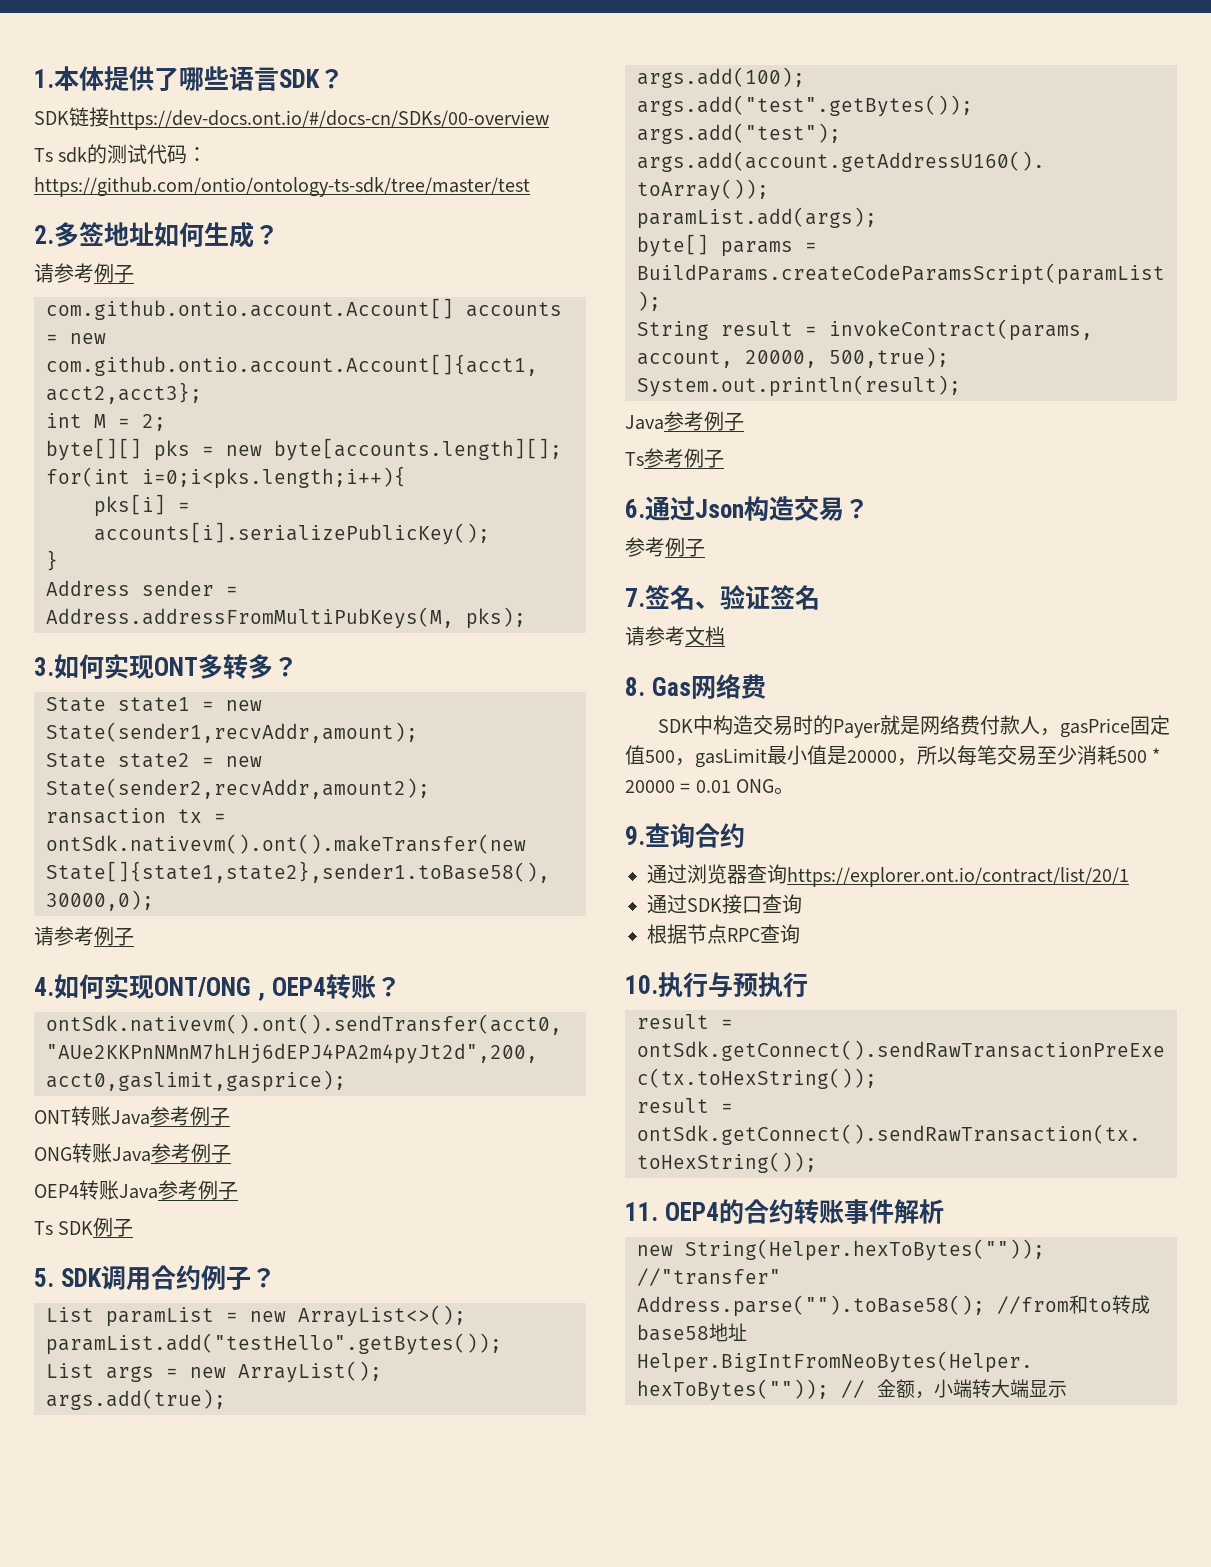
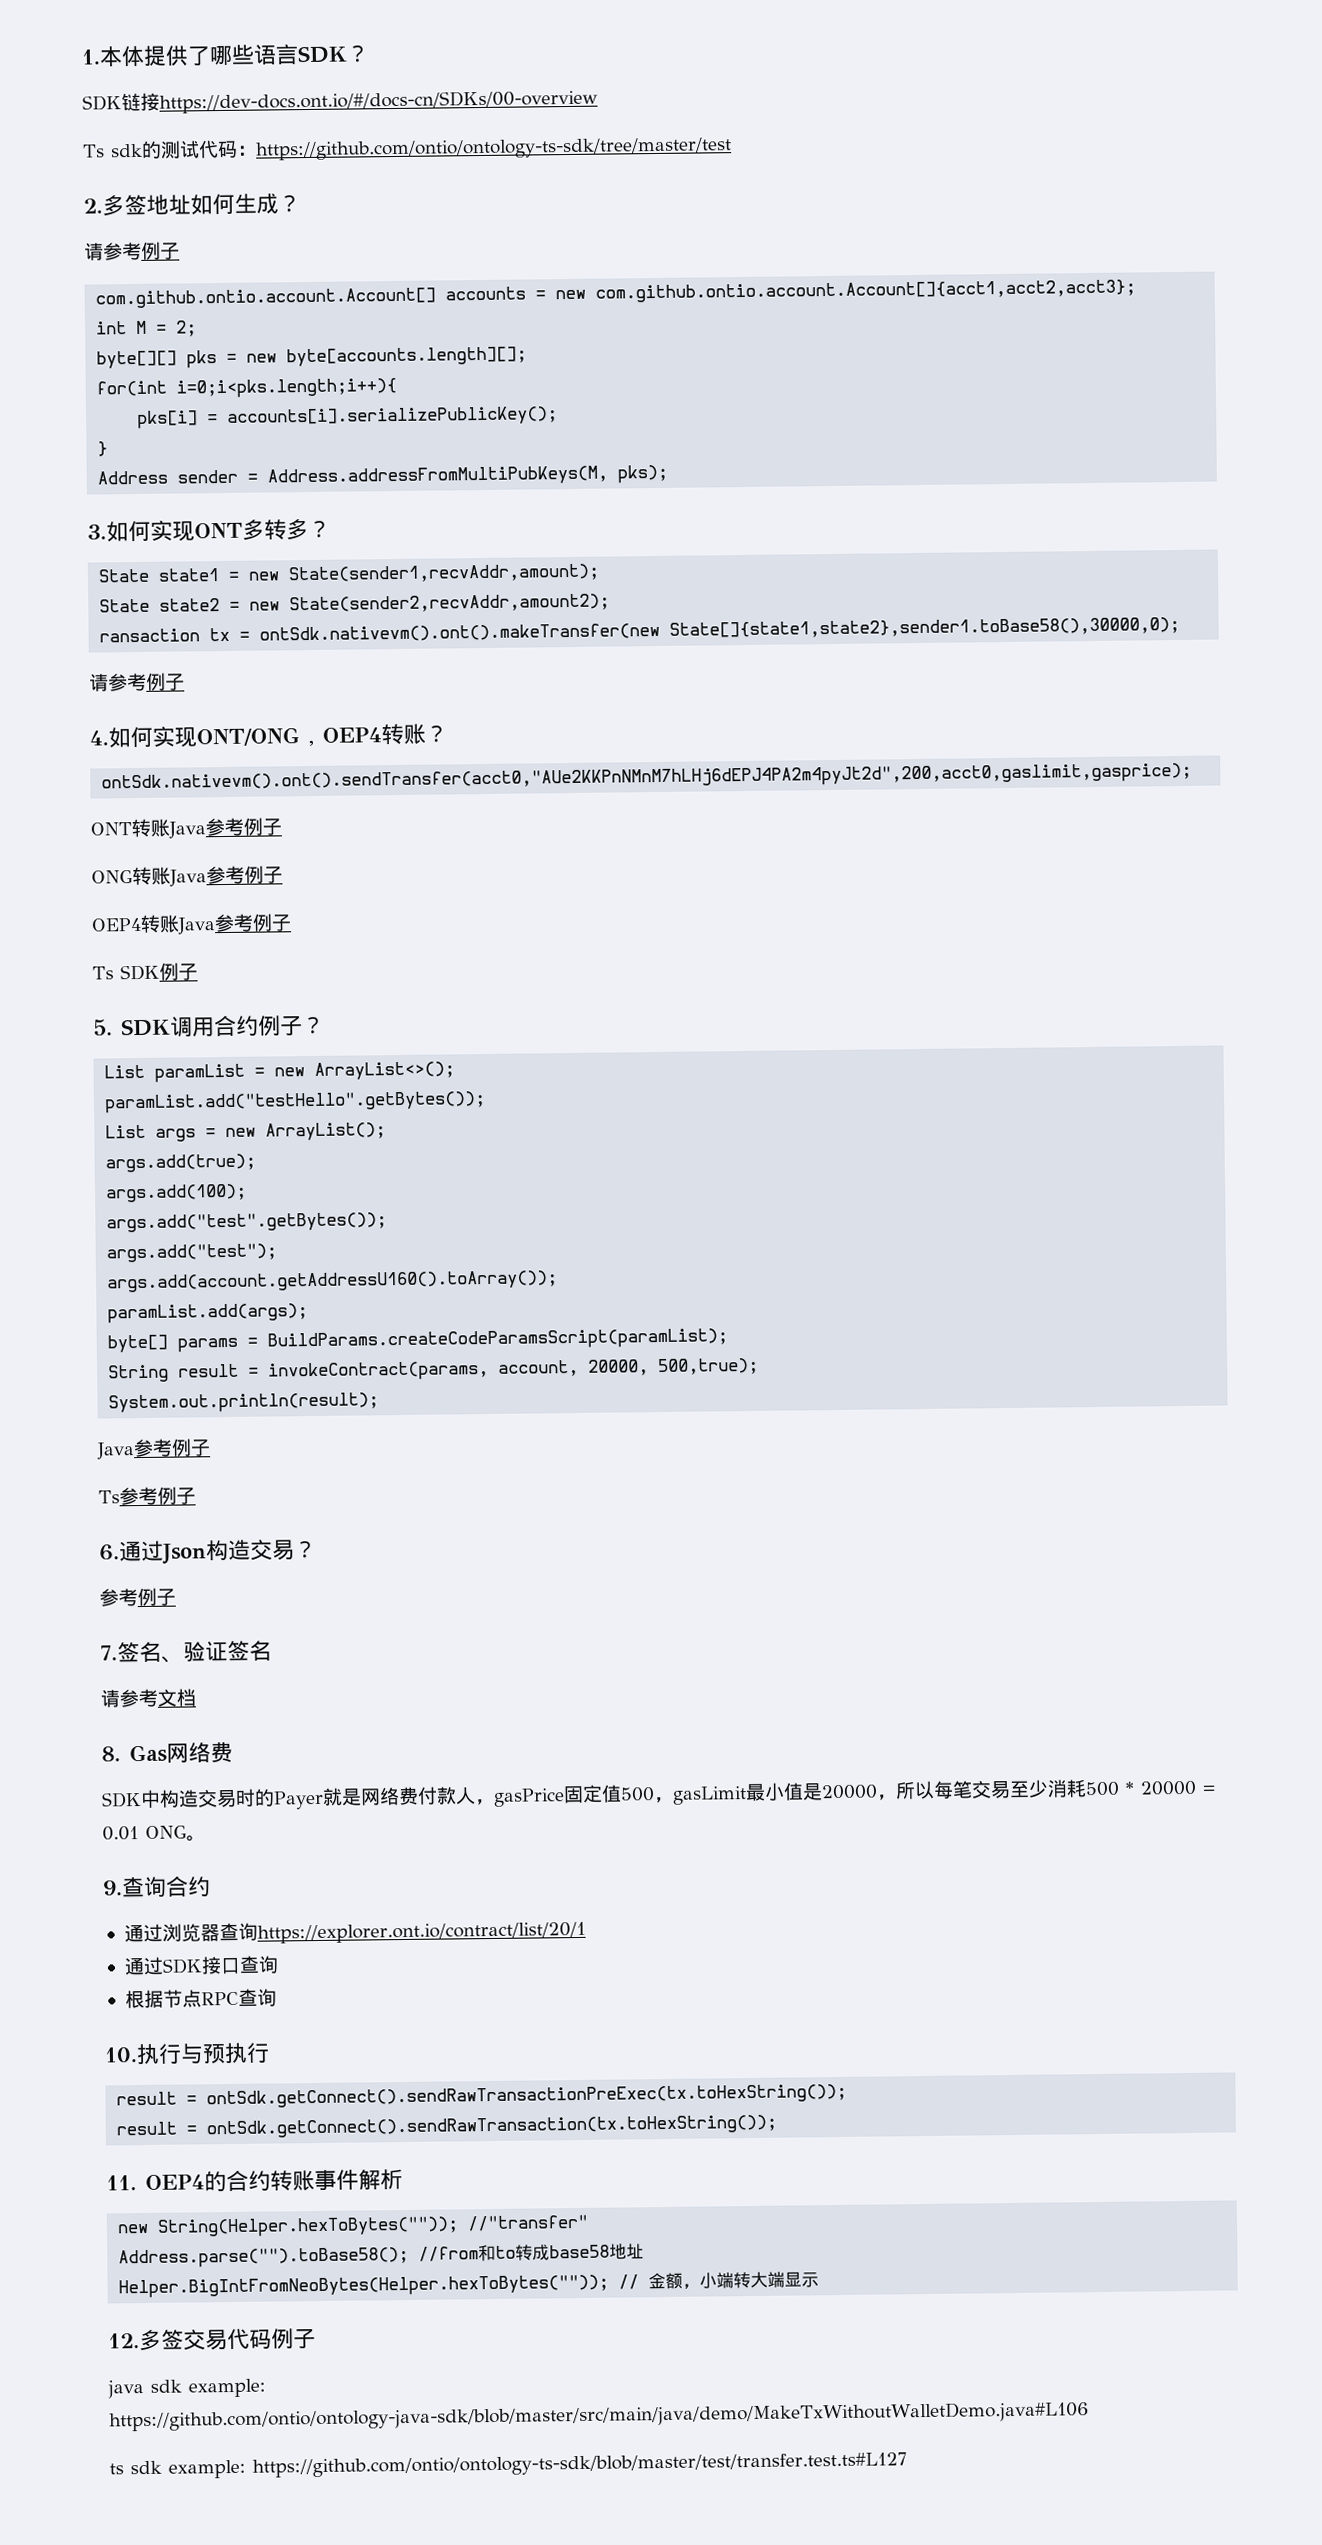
+ 12.多签交易代码例子
+ java sdk example: https://github.com/ontio/ontology-java-sdk/blob/master/src/main/java/demo/MakeTxWithoutWalletDemo.java#L106
+ ts sdk example: https://github.com/ontio/ontology-ts-sdk/blob/master/test/transfer.test.ts#L127

